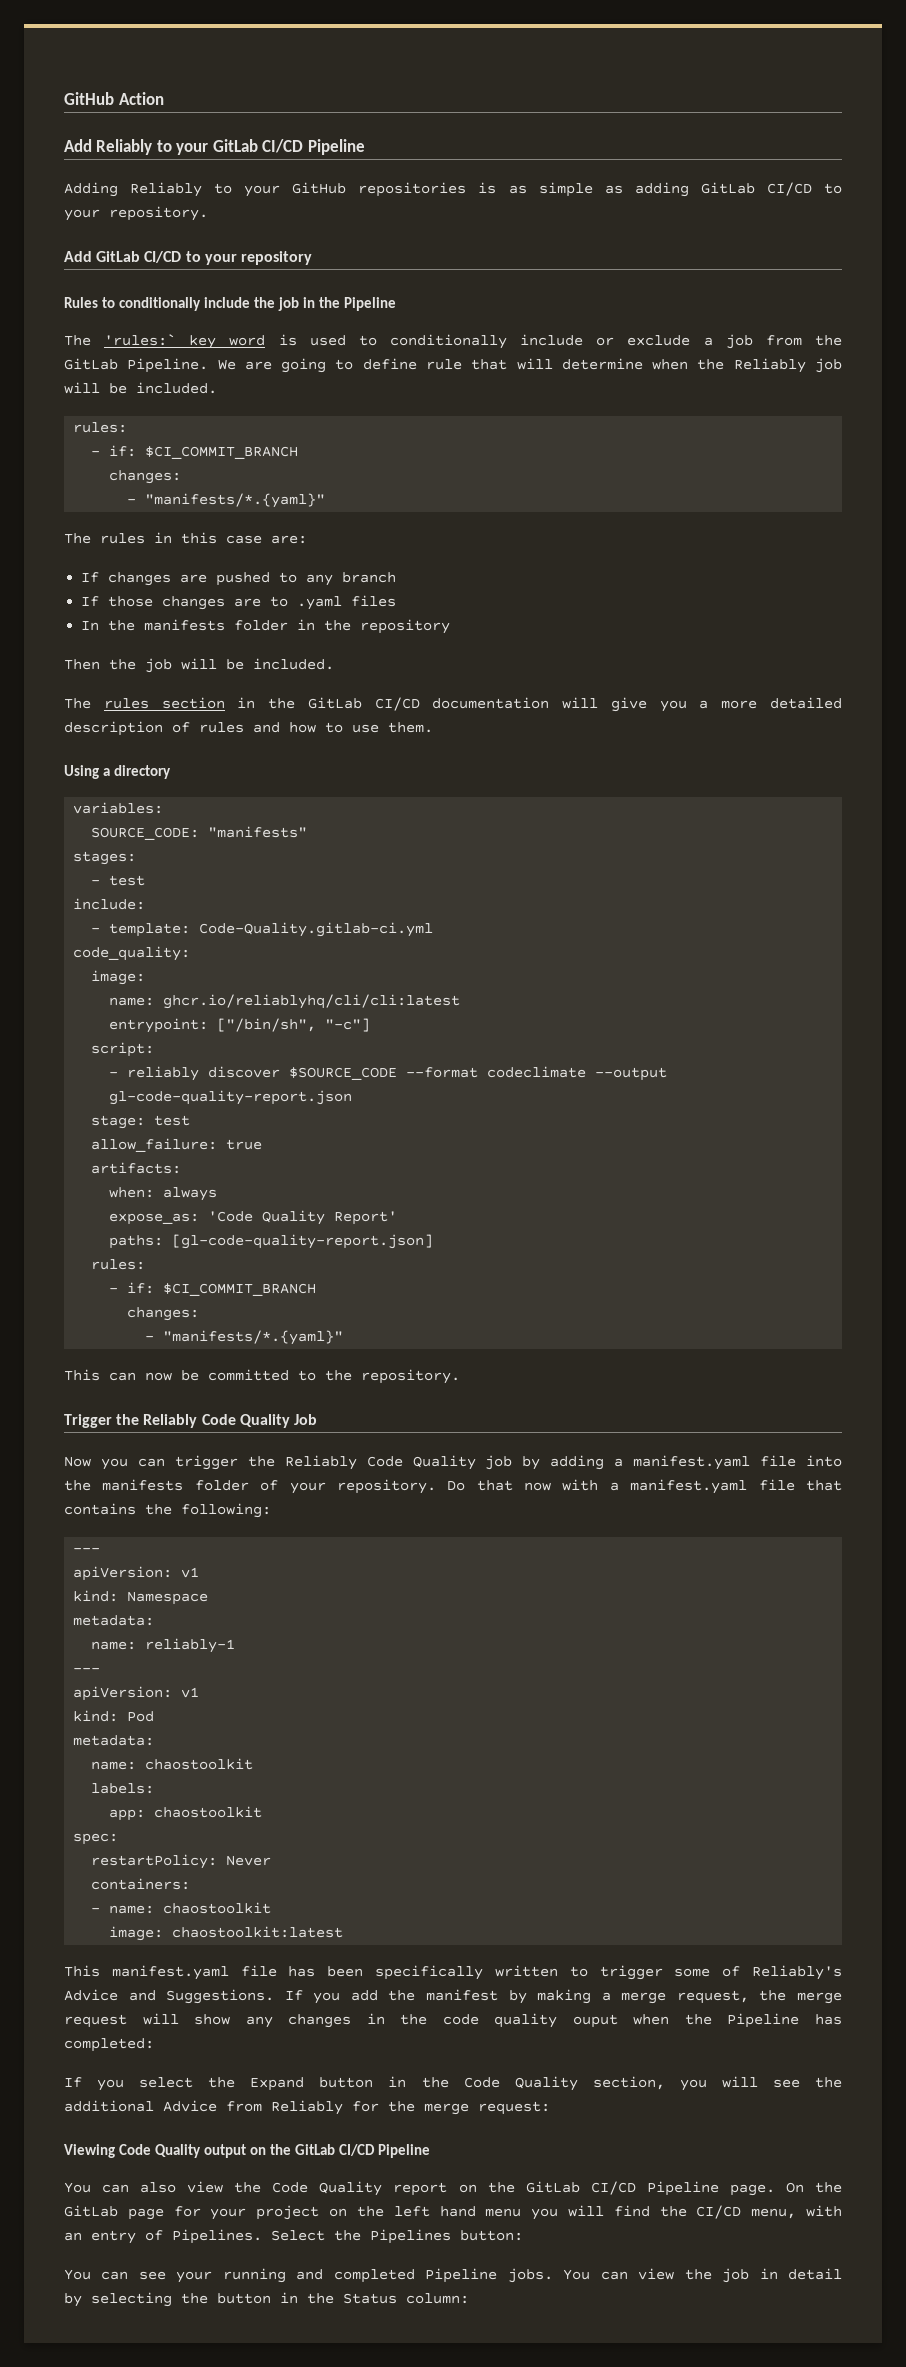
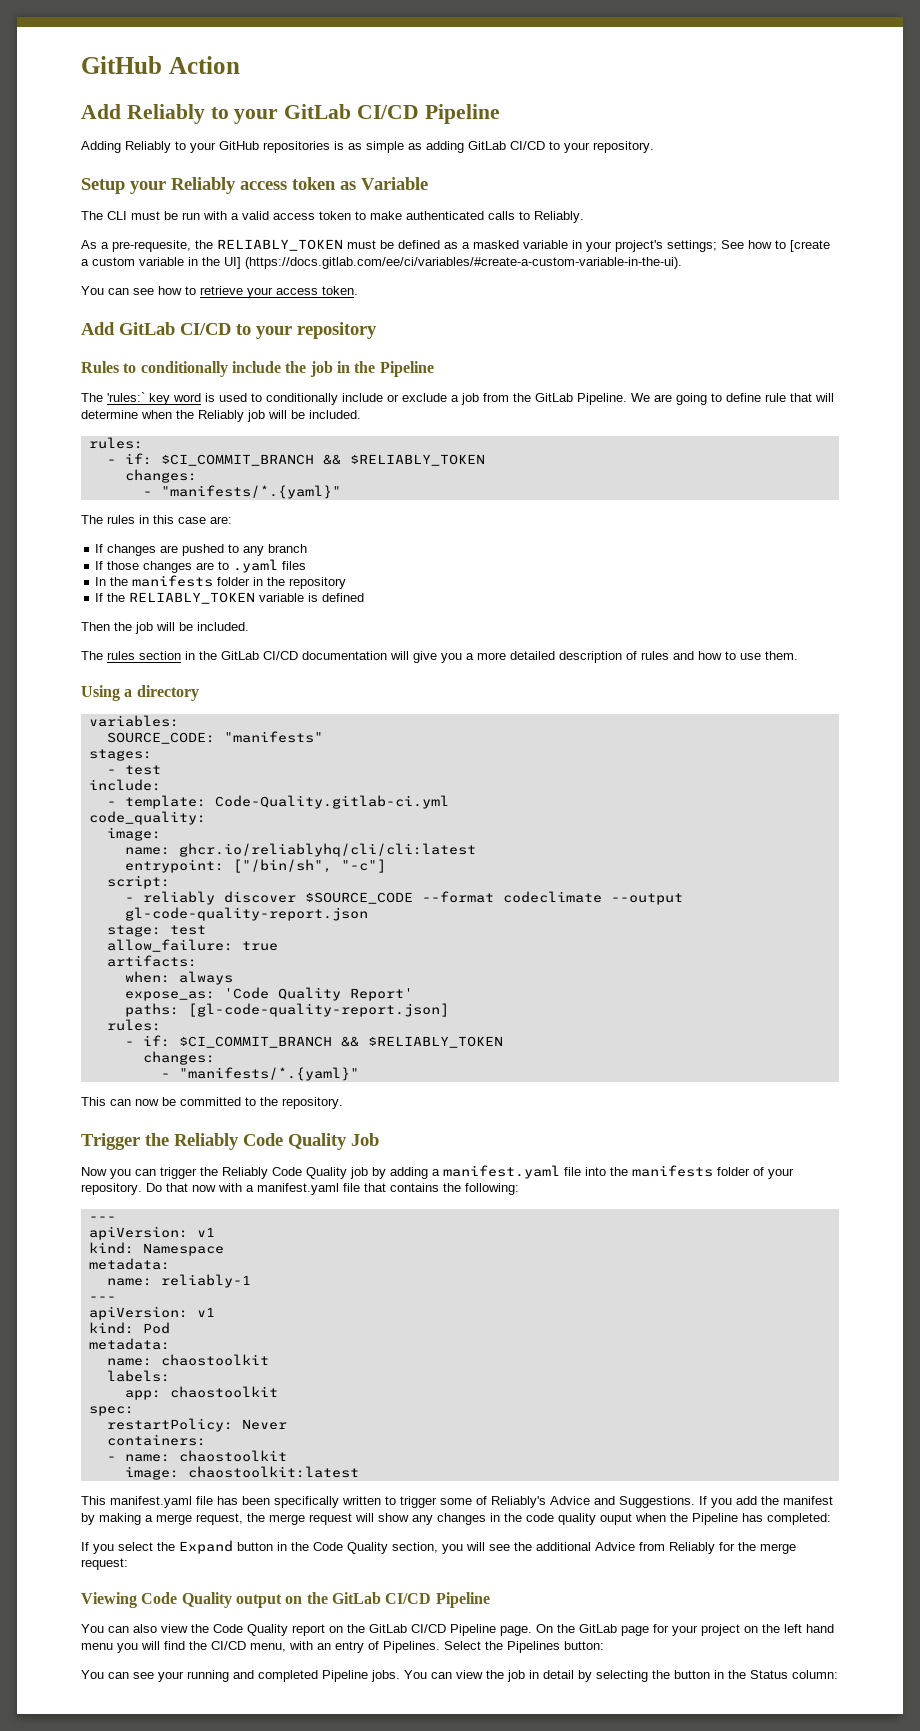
+ Setup your Reliably access token as Variable
+ The CLI must be run with a valid access token to make authenticated calls to Reliably.
+ As a pre-requesite, the RELIABLY_TOKEN must be defined as a masked variable in your project's settings; See how to [create a custom variable in the UI] (https://docs.gitlab.com/ee/ci/variables/#create-a-custom-variable-in-the-ui).
+ You can see how to retrieve your access token.
  We are going to define rule that will determine when the Reliably job will be included.
  rules:
- - if: $CI_COMMIT_BRANCH
+ - if: $CI_COMMIT_BRANCH && $RELIABLY_TOKEN
+ If the RELIABLY_TOKEN variable is defined
  paths: [gl-code-quality-report.json]
  rules:
- - if: $CI_COMMIT_BRANCH
+ - if: $CI_COMMIT_BRANCH && $RELIABLY_TOKEN

